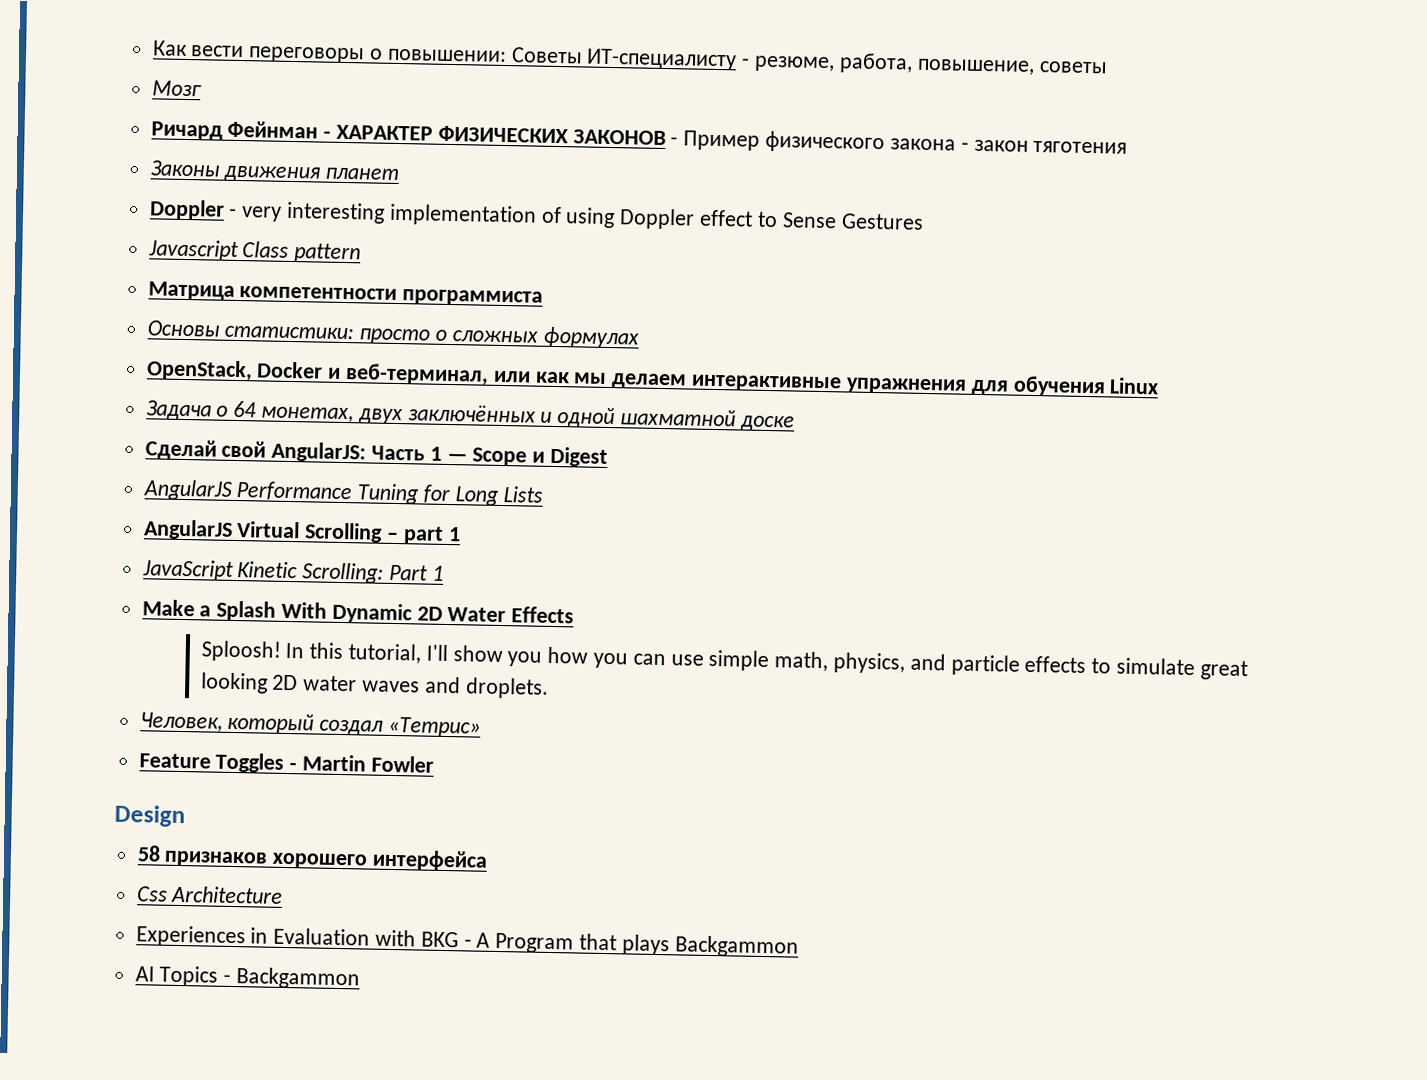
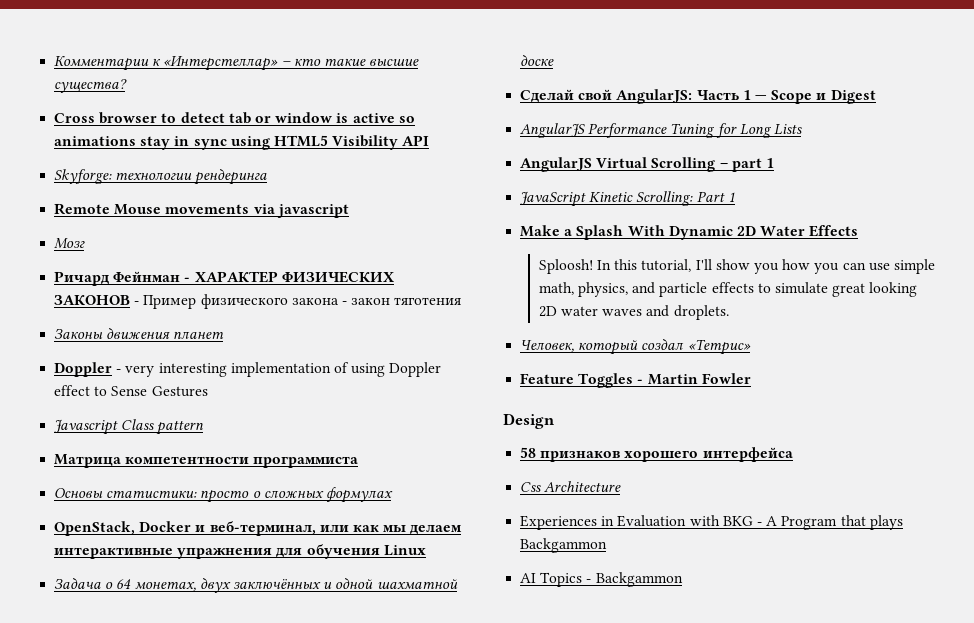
- Как вести переговоры о повышении: Cоветы ИТ-специалисту - резюме, работа, повышение, советы
+ Комментарии к «Интерстеллар» – кто такие высшие существа?
+ Cross browser to detect tab or window is active so animations stay in sync using HTML5 Visibility API
+ Skyforge: технологии рендеринга
+ Remote Mouse movements via javascript

